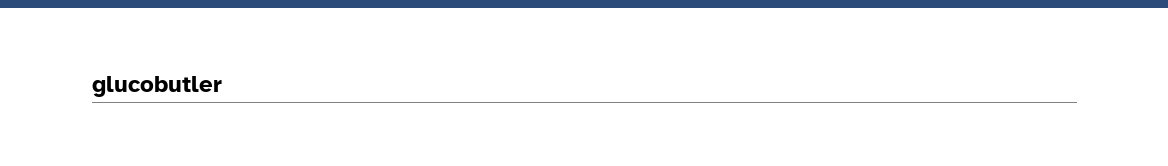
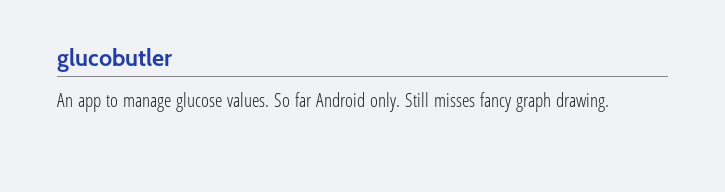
+ An app to manage glucose values. So far Android only. Still misses fancy graph drawing.

